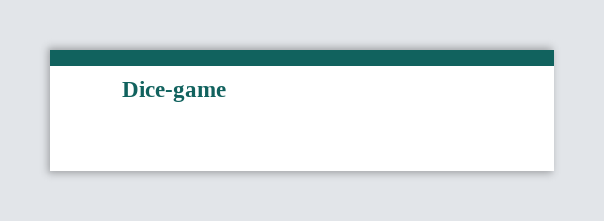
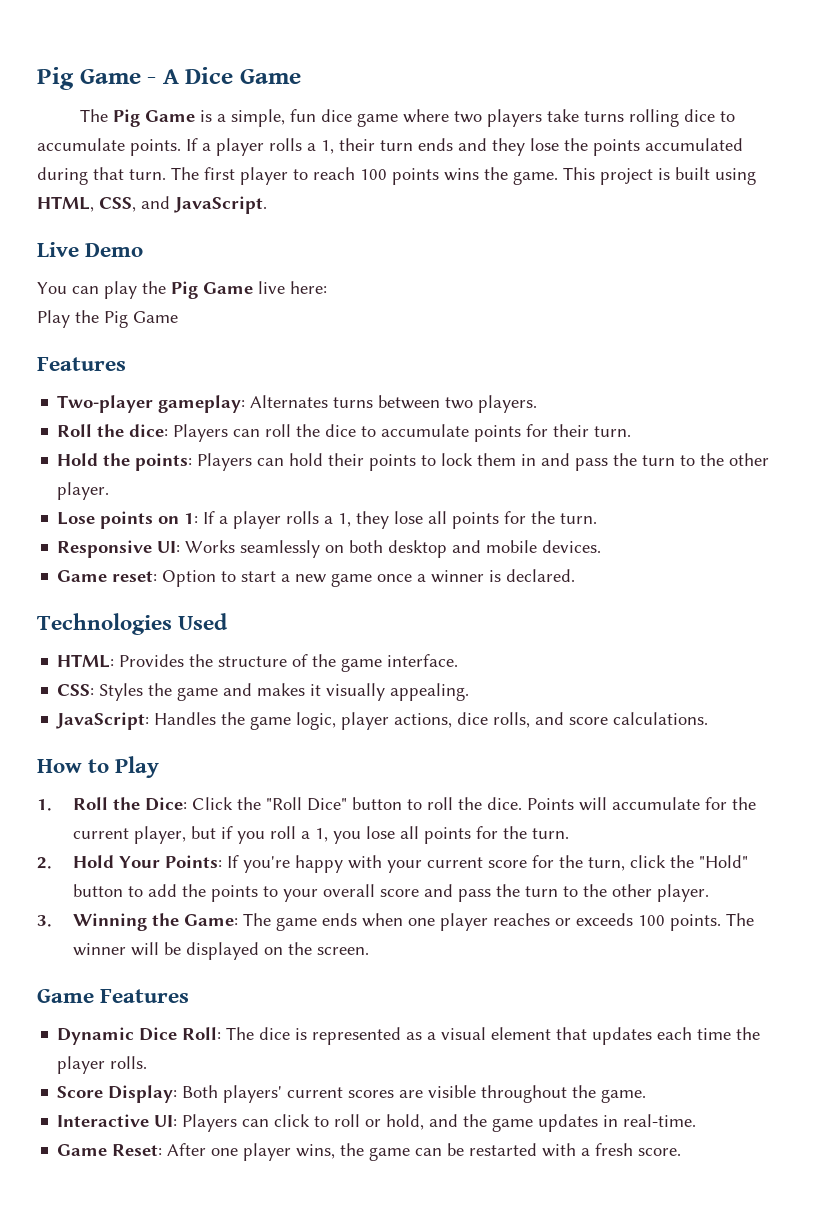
- Dice-game
+ Pig Game - A Dice Game
+ The Pig Game is a simple, fun dice game where two players take turns rolling dice to accumulate points. If a player rolls a 1, their turn ends and they lose the points accumulated during that turn. The first player to reach 100 points wins the game. This project is built using HTML, CSS, and JavaScript.
+ Live Demo
+ You can play the Pig Game live here:
+ Play the Pig Game
+ Features
+ Two-player gameplay: Alternates turns between two players.
+ Roll the dice: Players can roll the dice to accumulate points for their turn.
+ Hold the points: Players can hold their points to lock them in and pass the turn to the other player.
+ Lose points on 1: If a player rolls a 1, they lose all points for the turn.
+ Responsive UI: Works seamlessly on both desktop and mobile devices.
+ Game reset: Option to start a new game once a winner is declared.
+ Technologies Used
+ HTML: Provides the structure of the game interface.
+ CSS: Styles the game and makes it visually appealing.
+ JavaScript: Handles the game logic, player actions, dice rolls, and score calculations.
+ How to Play
+ 1. Roll the Dice: Click the "Roll Dice" button to roll the dice. Points will accumulate for the current player, but if you roll a 1, you lose all points for the turn.
+ 2. Hold Your Points: If you're happy with your current score for the turn, click the "Hold" button to add the points to your overall score and pass the turn to the other player.
+ 3. Winning the Game: The game ends when one player reaches or exceeds 100 points. The winner will be displayed on the screen.
+ Game Features
+ Dynamic Dice Roll: The dice is represented as a visual element that updates each time the player rolls.
+ Score Display: Both players' current scores are visible throughout the game.
+ Interactive UI: Players can click to roll or hold, and the game updates in real-time.
+ Game Reset: After one player wins, the game can be restarted with a fresh score.

